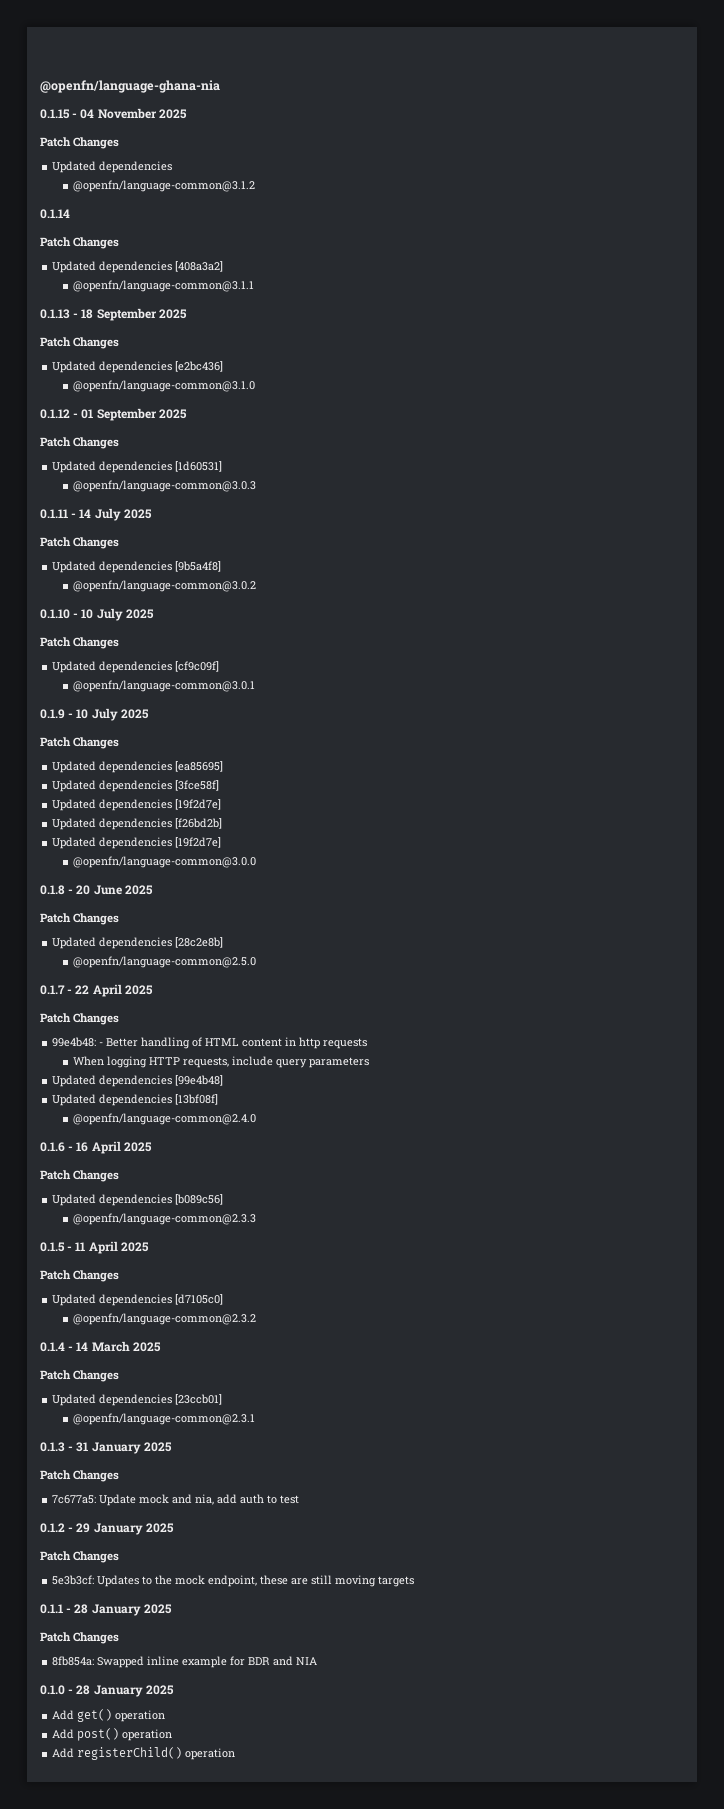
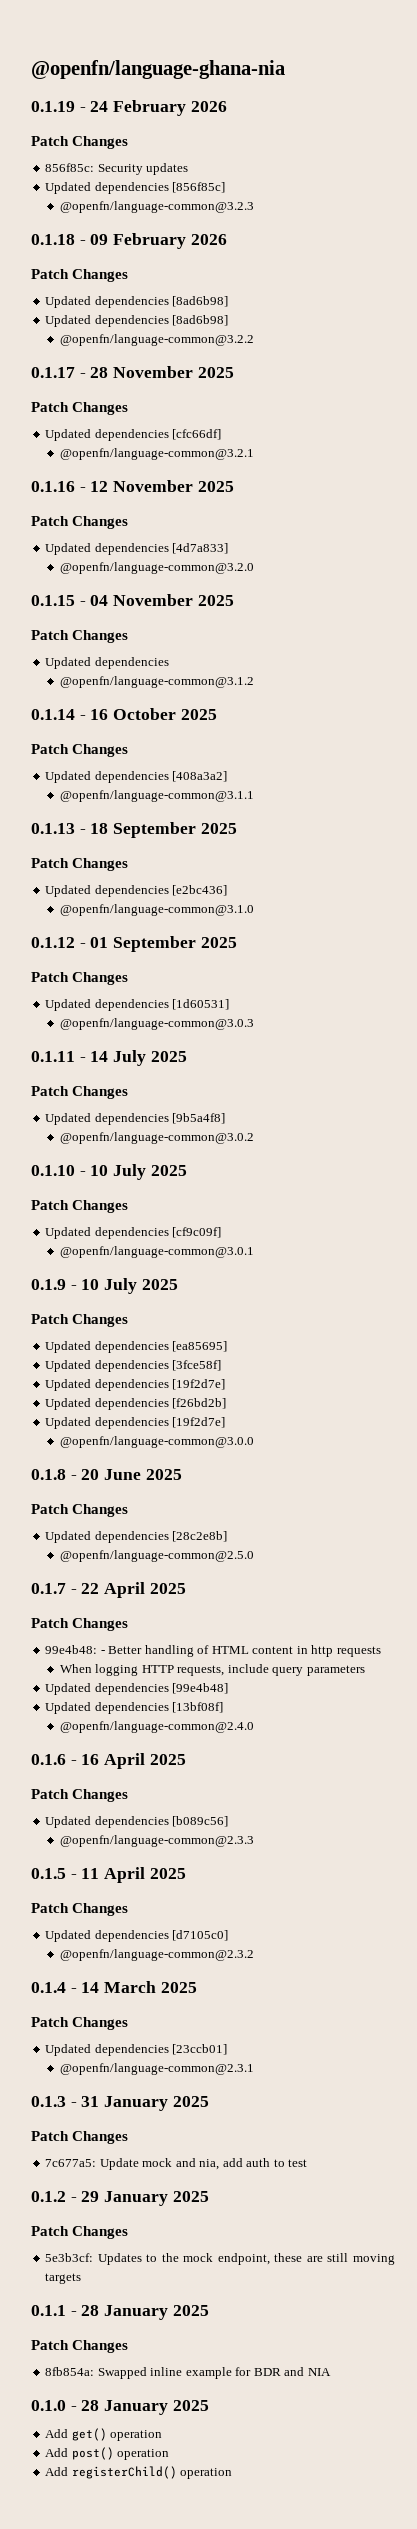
+ 0.1.19 - 24 February 2026
+ Patch Changes
+ 856f85c: Security updates
+ Updated dependencies [856f85c]
+ @openfn/language-common@3.2.3
+ 0.1.18 - 09 February 2026
+ Patch Changes
+ Updated dependencies [8ad6b98]
+ Updated dependencies [8ad6b98]
+ @openfn/language-common@3.2.2
+ 0.1.17 - 28 November 2025
+ Patch Changes
+ Updated dependencies [cfc66df]
+ @openfn/language-common@3.2.1
+ 0.1.16 - 12 November 2025
+ Patch Changes
+ Updated dependencies [4d7a833]
+ @openfn/language-common@3.2.0
- 0.1.14
+ 0.1.14 - 16 October 2025

